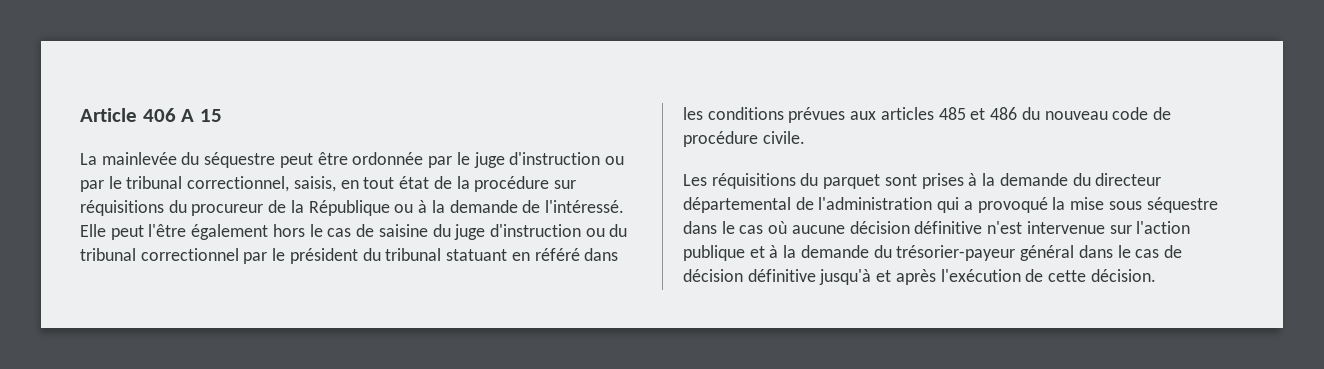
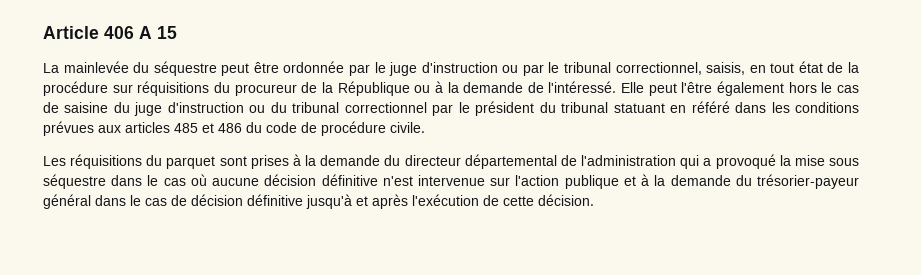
- Elle peut l'être également hors le cas de saisine du juge d'instruction ou du tribunal correctionnel par le président du tribunal statuant en référé dans les conditions prévues aux articles 485 et 486 du nouveau code de procédure civile.
+ Elle peut l'être également hors le cas de saisine du juge d'instruction ou du tribunal correctionnel par le président du tribunal statuant en référé dans les conditions prévues aux articles 485 et 486 du code de procédure civile.

